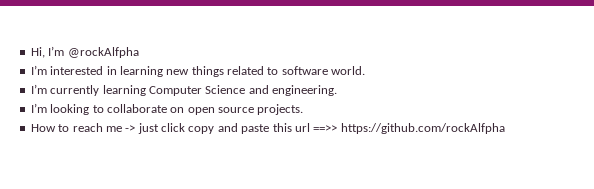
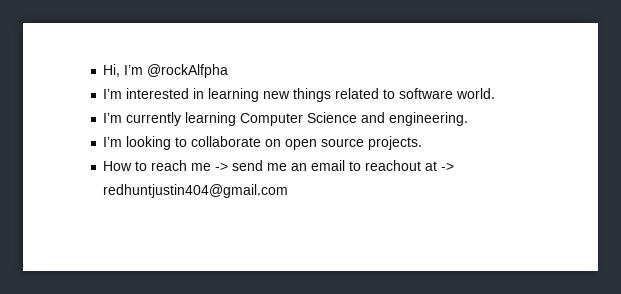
- How to reach me -> just click copy and paste this url ==>> https://github.com/rockAlfpha
+ How to reach me -> send me an email to reachout at -> redhuntjustin404@gmail.com

